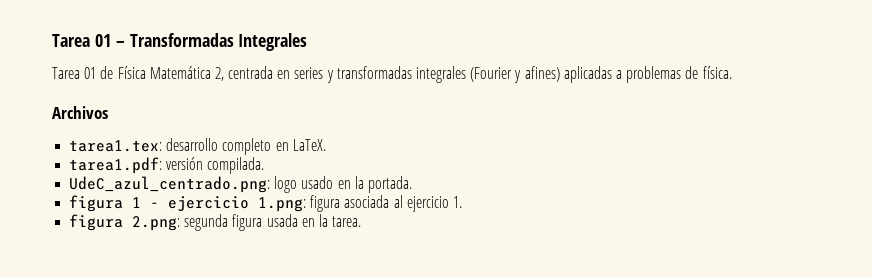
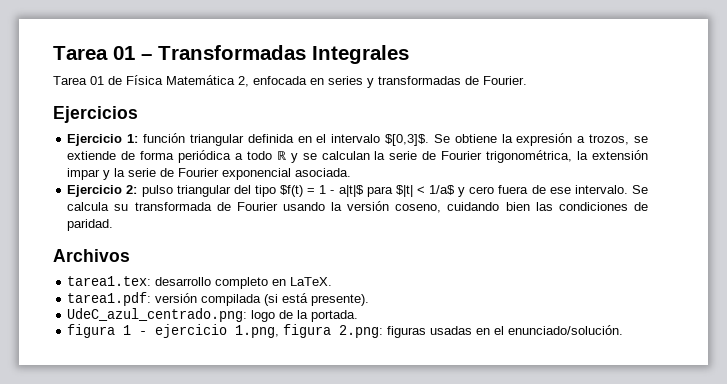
- Tarea 01 de Física Matemática 2, centrada en series y transformadas integrales (Fourier y afines) aplicadas a problemas de física.
+ Tarea 01 de Física Matemática 2, enfocada en series y transformadas de Fourier.
+ Ejercicios
+ Ejercicio 1: función triangular definida en el intervalo $[0,3]$. Se obtiene la expresión a trozos, se extiende de forma periódica a todo ℝ y se calculan la serie de Fourier trigonométrica, la extensión impar y la serie de Fourier exponencial asociada.
+ Ejercicio 2: pulso triangular del tipo $f(t) = 1 - a|t|$ para $|t| < 1/a$ y cero fuera de ese intervalo. Se calcula su transformada de Fourier usando la versión coseno, cuidando bien las condiciones de paridad.
- tarea1.pdf: versión compilada.
+ tarea1.pdf: versión compilada (si está presente).
- UdeC_azul_centrado.png: logo usado en la portada.
+ UdeC_azul_centrado.png: logo de la portada.
- figura 1 - ejercicio 1.png: figura asociada al ejercicio 1.
- figura 2.png: segunda figura usada en la tarea.
+ figura 1 - ejercicio 1.png, figura 2.png: figuras usadas en el enunciado/solución.

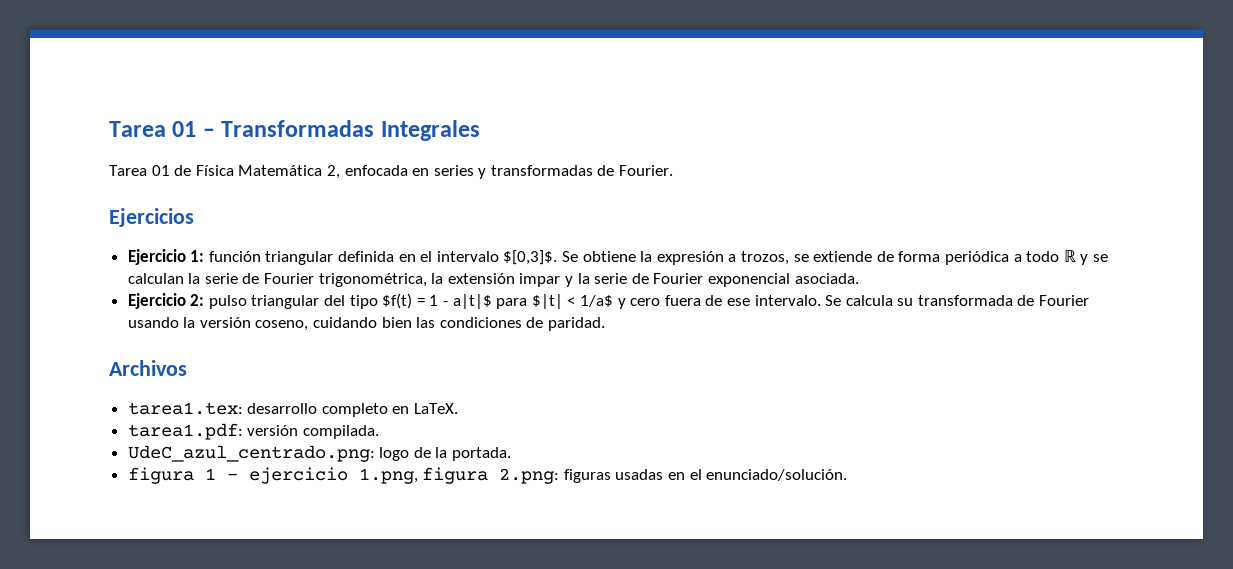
- tarea1.pdf: versión compilada (si está presente).
+ tarea1.pdf: versión compilada.

